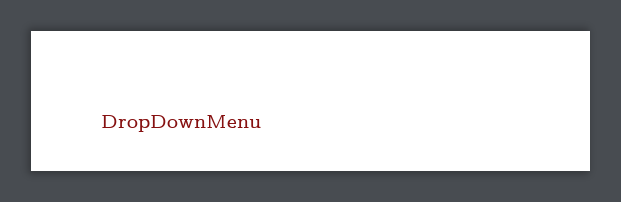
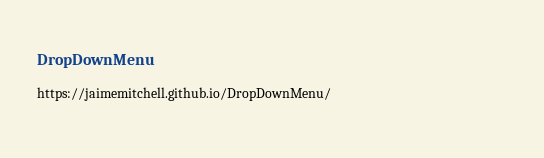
+ https://jaimemitchell.github.io/DropDownMenu/

